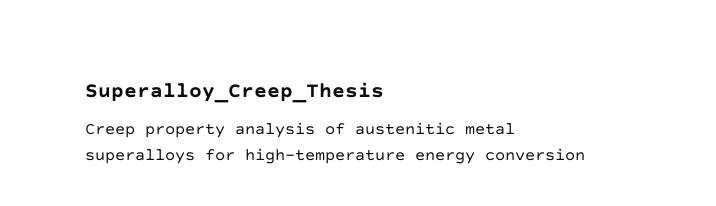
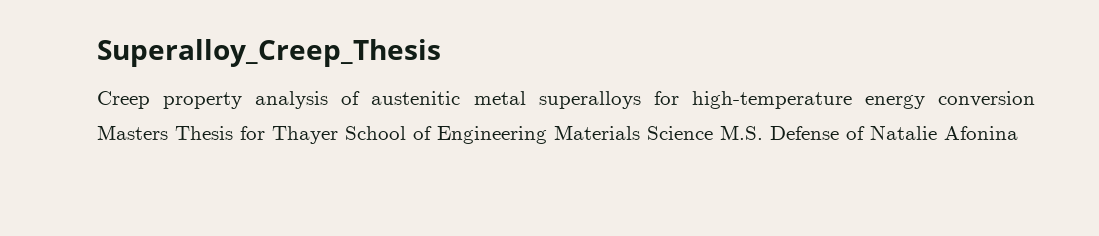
- Creep property analysis of austenitic metal superalloys for high-temperature energy conversion
+ Creep property analysis of austenitic metal superalloys for high-temperature energy conversion Masters Thesis for Thayer School of Engineering Materials Science M.S. Defense of Natalie Afonina

